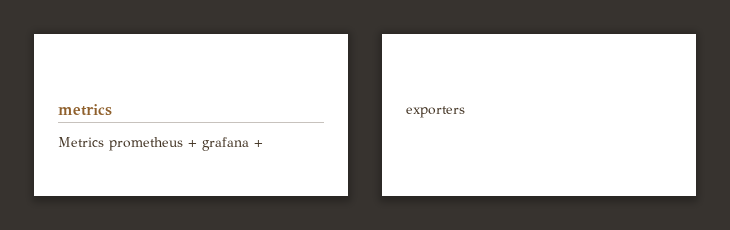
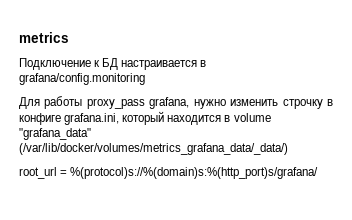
- Metrics prometheus + grafana + exporters
+ Подключение к БД настраивается в grafana/config.monitoring
+ Для работы proxy_pass grafana, нужно изменить строчку в конфиге grafana.ini, который находится в volume "grafana_data" (/var/lib/docker/volumes/metrics_grafana_data/_data/)
+ root_url = %(protocol)s://%(domain)s:%(http_port)s/grafana/

